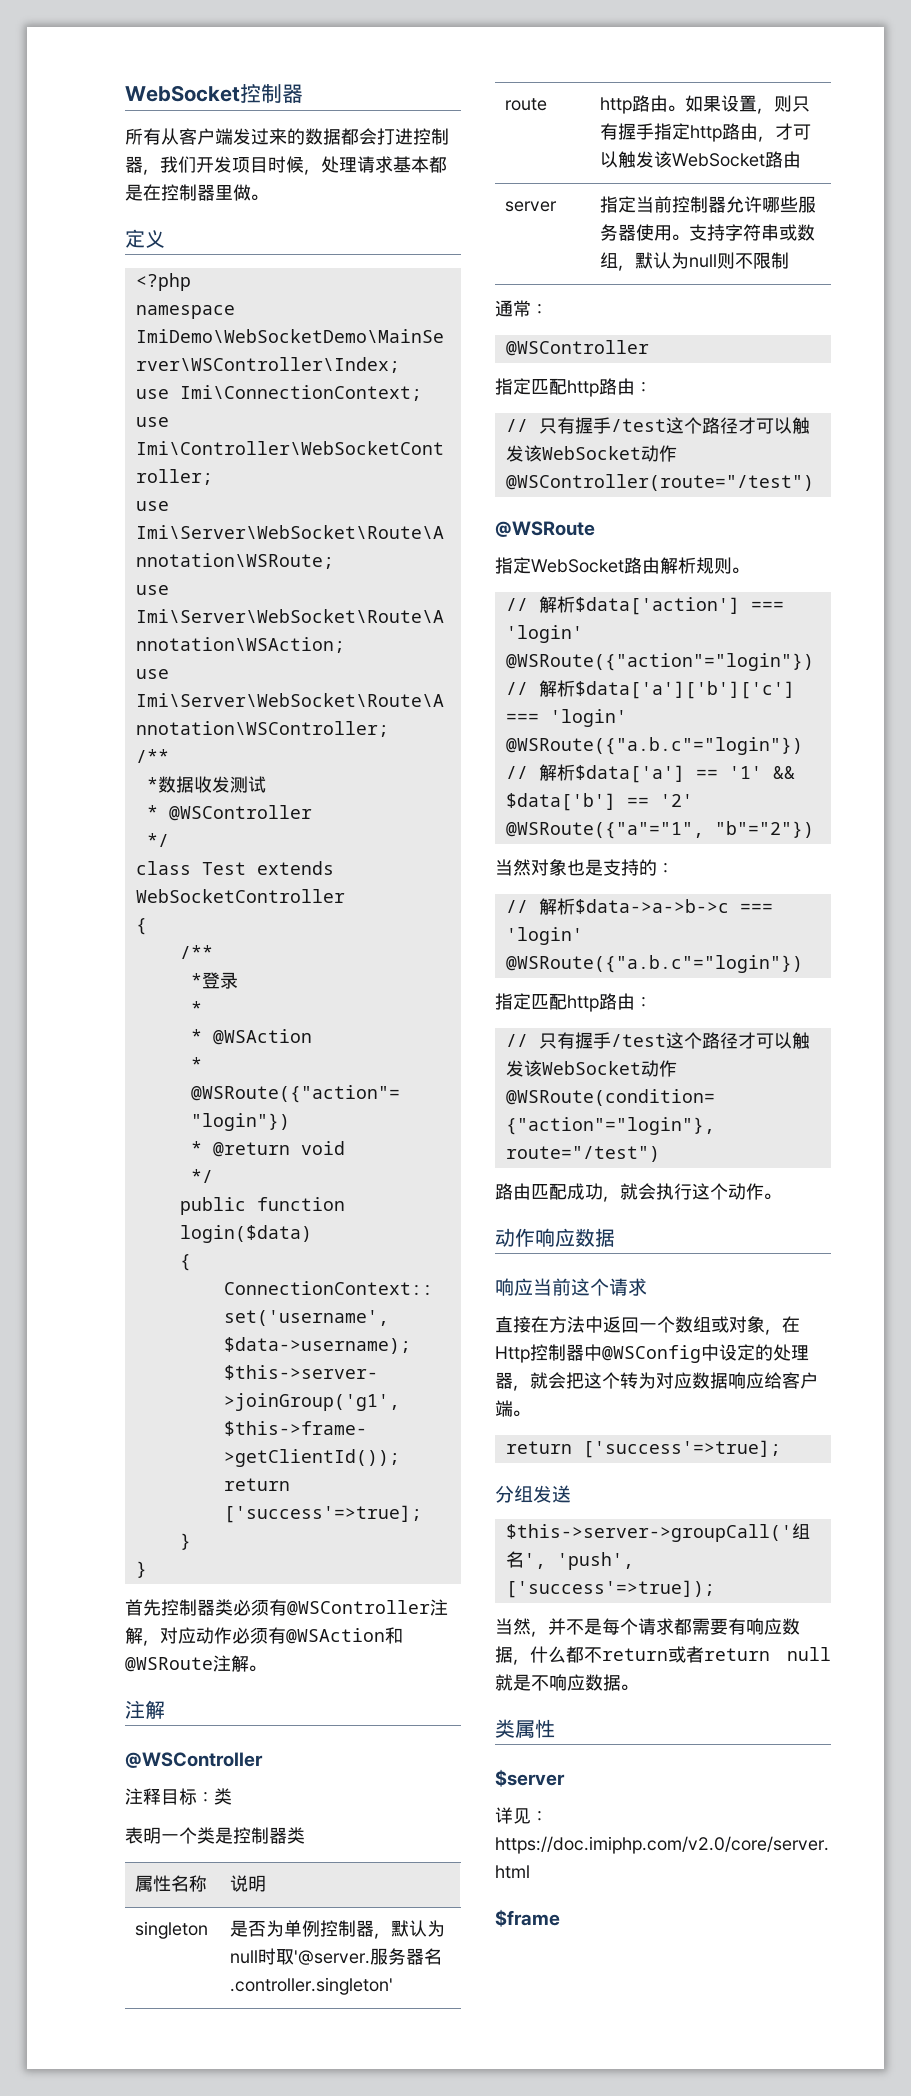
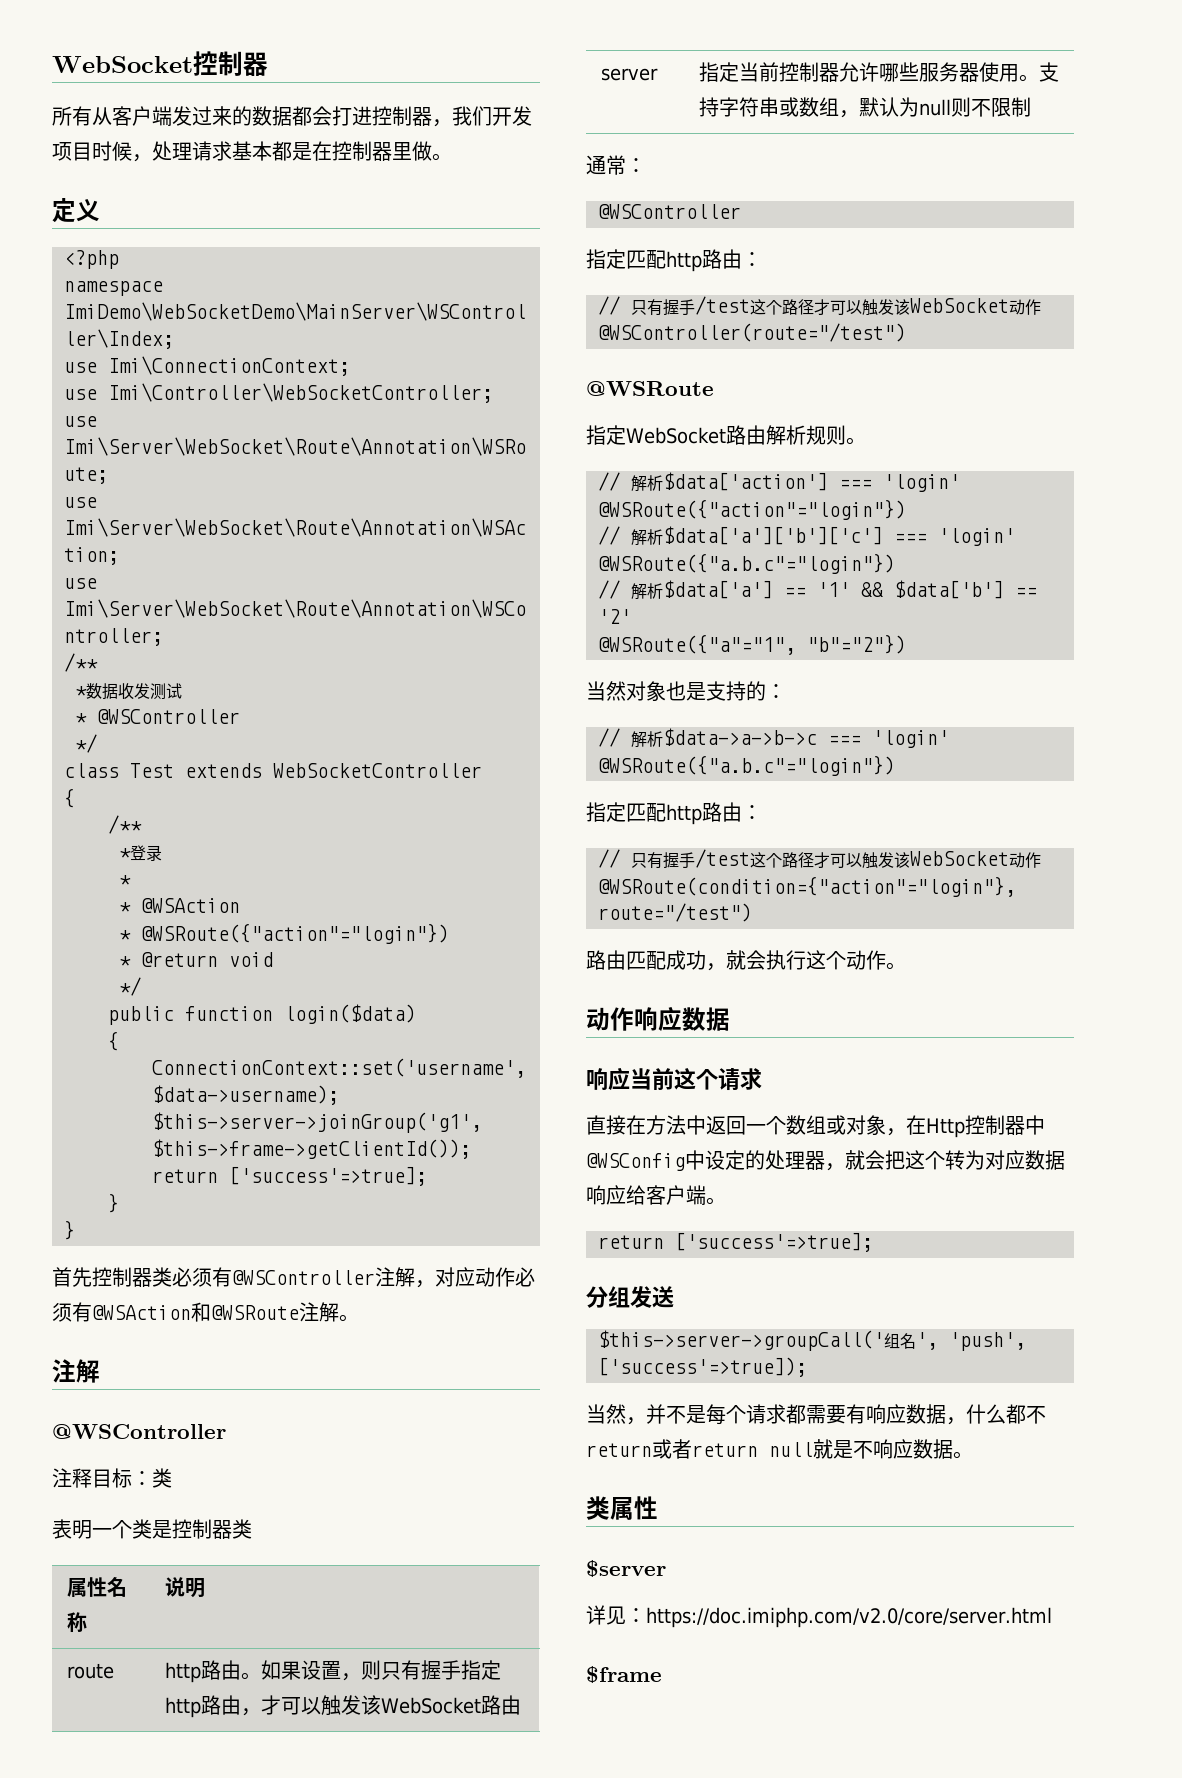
- singleton | 是否为单例控制器，默认为null时取'@server.服务器名.controller.singleton'

